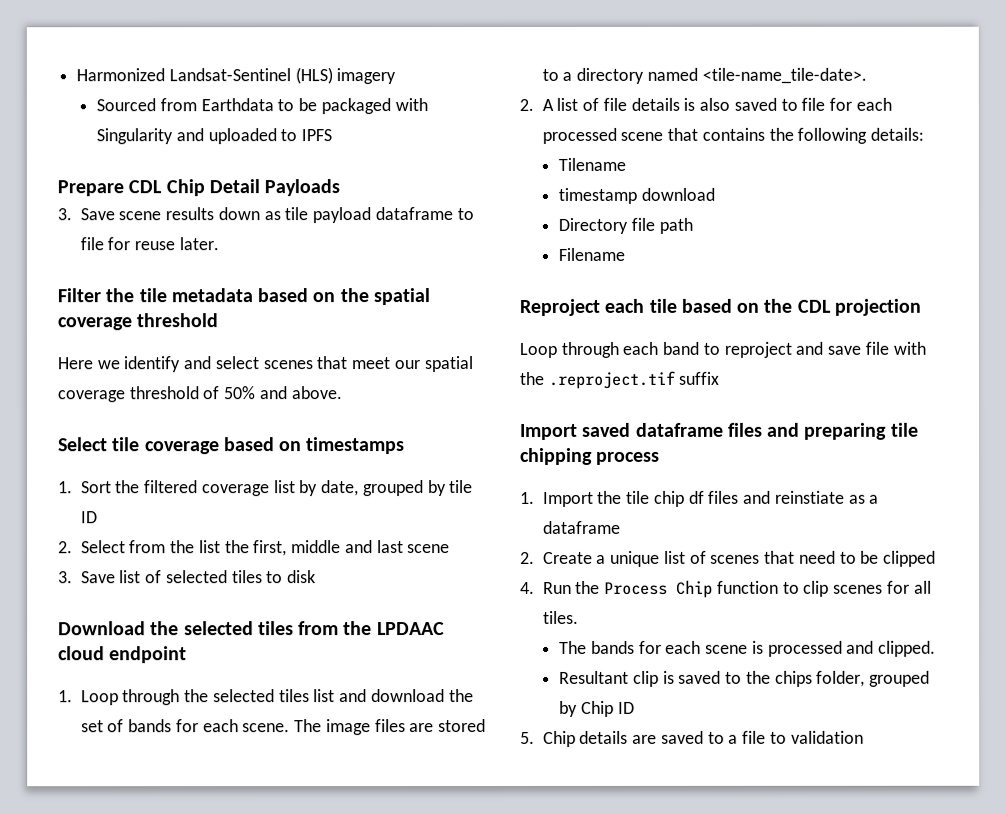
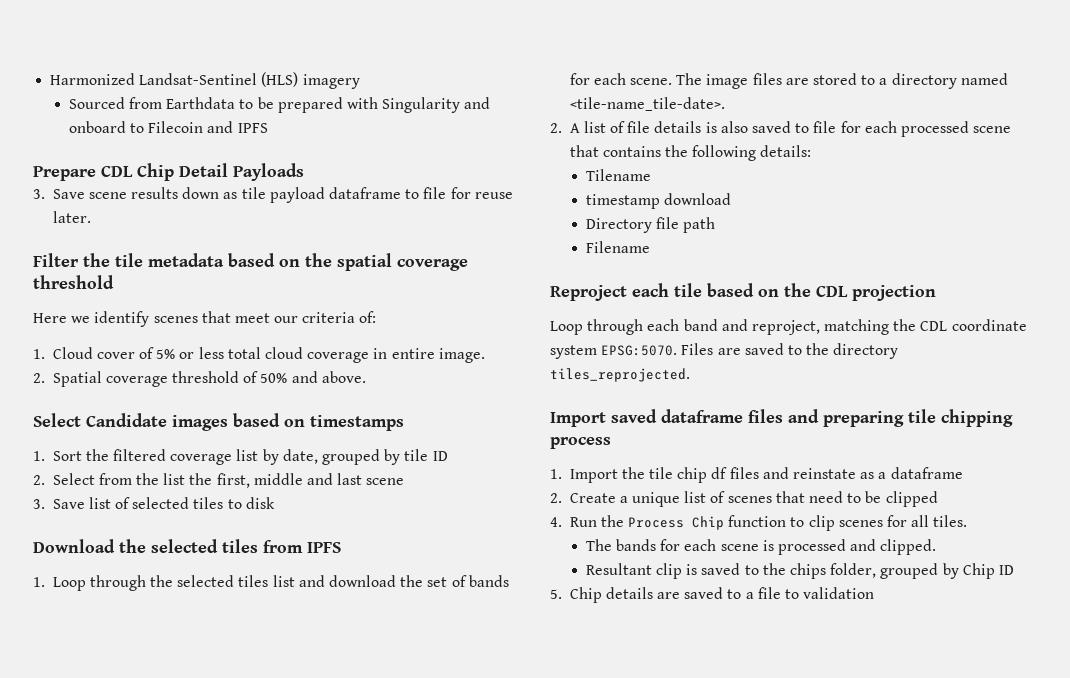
- Sourced from Earthdata to be packaged with Singularity and uploaded to IPFS
+ Sourced from Earthdata to be prepared with Singularity and onboard to Filecoin and IPFS
- Here we identify and select scenes that meet our spatial coverage threshold of 50% and above.
+ Here we identify scenes that meet our criteria of:
+ 1. Cloud cover of 5% or less total cloud coverage in entire image.
+ 2. Spatial coverage threshold of 50% and above.
- Select tile coverage based on timestamps
+ Select Candidate images based on timestamps
- Download the selected tiles from the LPDAAC cloud endpoint
+ Download the selected tiles from IPFS
- Loop through each band to reproject and save file with the .reproject.tif suffix
+ Loop through each band and reproject, matching the CDL coordinate system EPSG:5070. Files are saved to the directory tiles_reprojected.
- 1. Import the tile chip df files and reinstiate as a dataframe
+ 1. Import the tile chip df files and reinstate as a dataframe

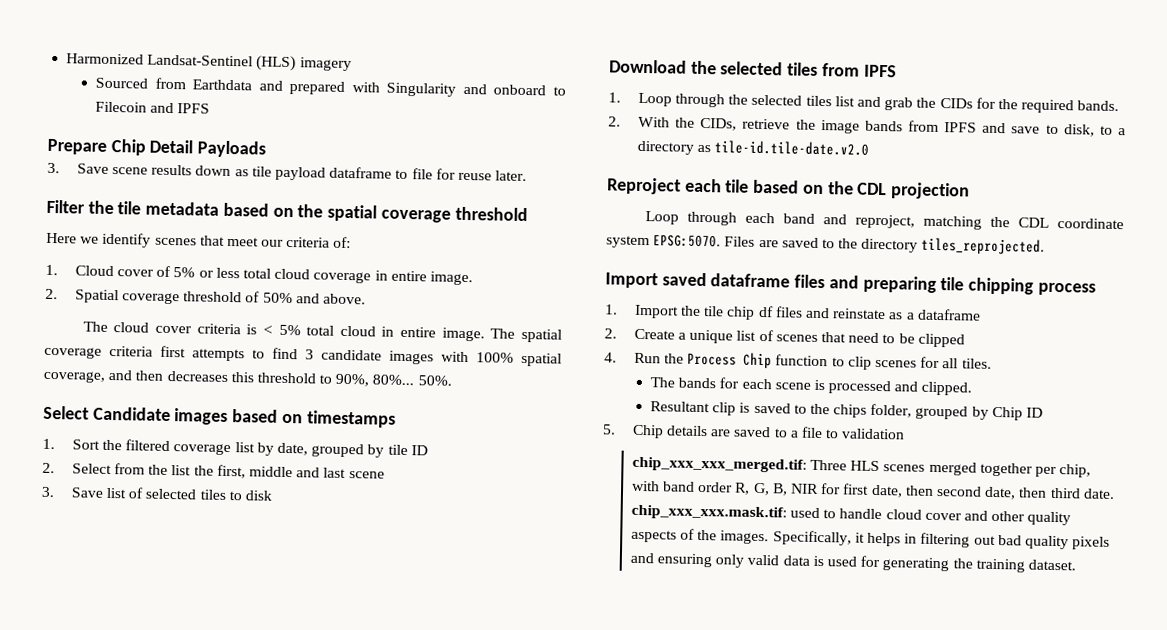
- Sourced from Earthdata to be prepared with Singularity and onboard to Filecoin and IPFS
+ Sourced from Earthdata and prepared with Singularity and onboard to Filecoin and IPFS
- Prepare CDL Chip Detail Payloads
+ Prepare Chip Detail Payloads
+ The cloud cover criteria is < 5% total cloud in entire image. The spatial coverage criteria first attempts to find 3 candidate images with 100% spatial coverage, and then decreases this threshold to 90%, 80%... 50%.
- 1. Loop through the selected tiles list and download the set of bands for each scene. The image files are stored to a directory named <tile-name_tile-date>.
- 2. A list of file details is also saved to file for each processed scene that contains the following details:
- Tilename
- timestamp download
- Directory file path
- Filename
+ 1. Loop through the selected tiles list and grab the CIDs for the required bands.
+ 2. With the CIDs, retrieve the image bands from IPFS and save to disk, to a directory as tile-id.tile-date.v2.0
+ chip_xxx_xxx_merged.tif: Three HLS scenes merged together per chip, with band order R, G, B, NIR for first date, then second date, then third date. chip_xxx_xxx.mask.tif: used to handle cloud cover and other quality aspects of the images. Specifically, it helps in filtering out bad quality pixels and ensuring only valid data is used for generating the training dataset.

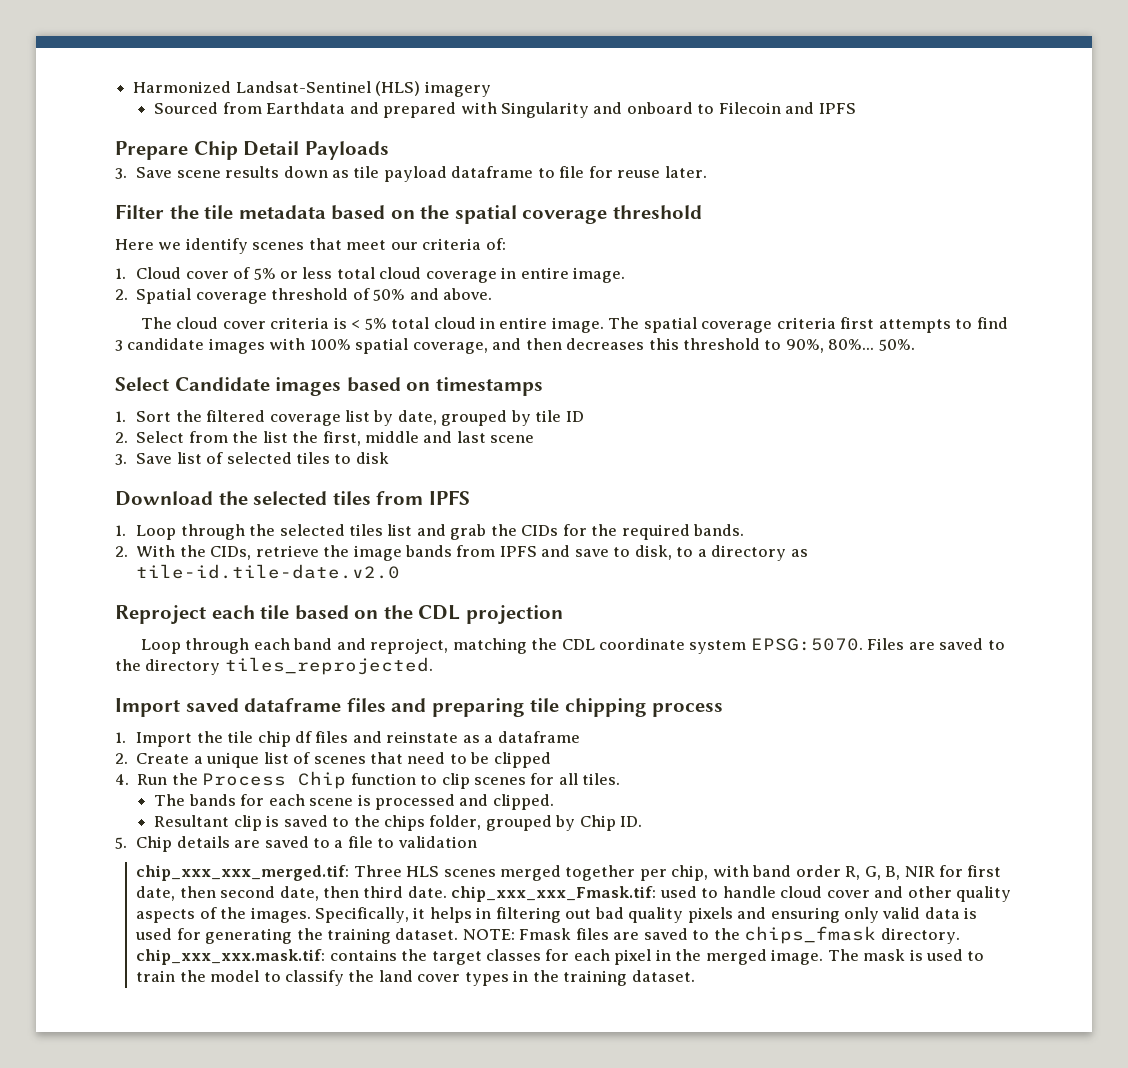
- Resultant clip is saved to the chips folder, grouped by Chip ID
+ Resultant clip is saved to the chips folder, grouped by Chip ID.
- chip_xxx_xxx_merged.tif: Three HLS scenes merged together per chip, with band order R, G, B, NIR for first date, then second date, then third date. chip_xxx_xxx.mask.tif: used to handle cloud cover and other quality aspects of the images.
+ chip_xxx_xxx_merged.tif: Three HLS scenes merged together per chip, with band order R, G, B, NIR for first date, then second date, then third date. chip_xxx_xxx_Fmask.tif: used to handle cloud cover and other quality aspects of the images.
+ NOTE: Fmask files are saved to the chips_fmask directory. chip_xxx_xxx.mask.tif: contains the target classes for each pixel in the merged image. The mask is used to train the model to classify the land cover types in the training dataset.

